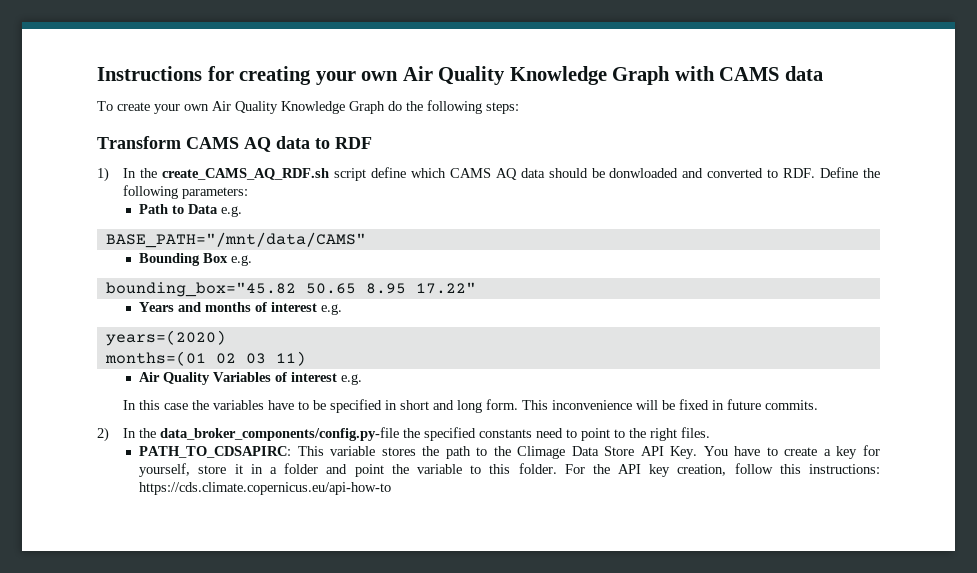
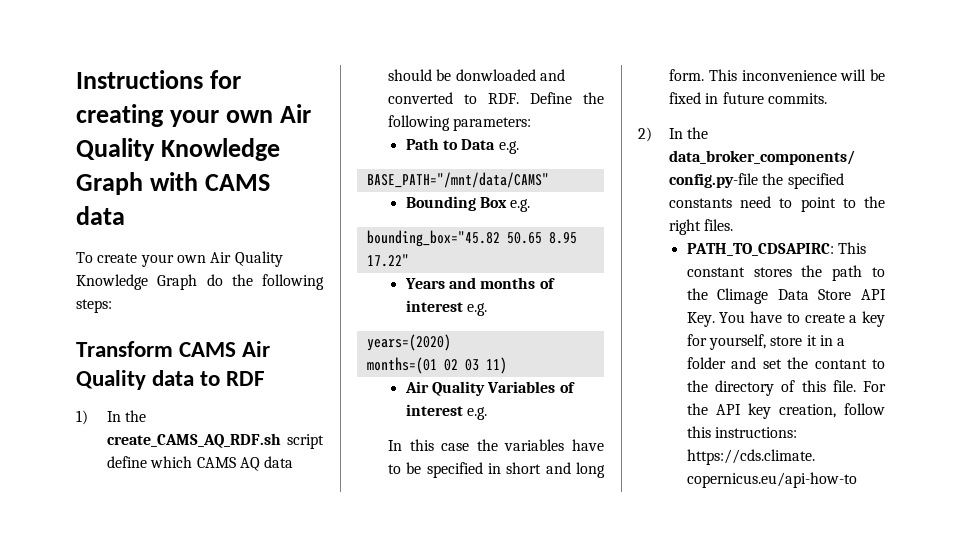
- Transform CAMS AQ data to RDF
+ Transform CAMS Air Quality data to RDF
- PATH_TO_CDSAPIRC: This variable stores the path to the Climage Data Store API Key. You have to create a key for yourself, store it in a folder and point the variable to this folder.
+ PATH_TO_CDSAPIRC: This constant stores the path to the Climage Data Store API Key. You have to create a key for yourself, store it in a folder and set the contant to the directory of this file.

